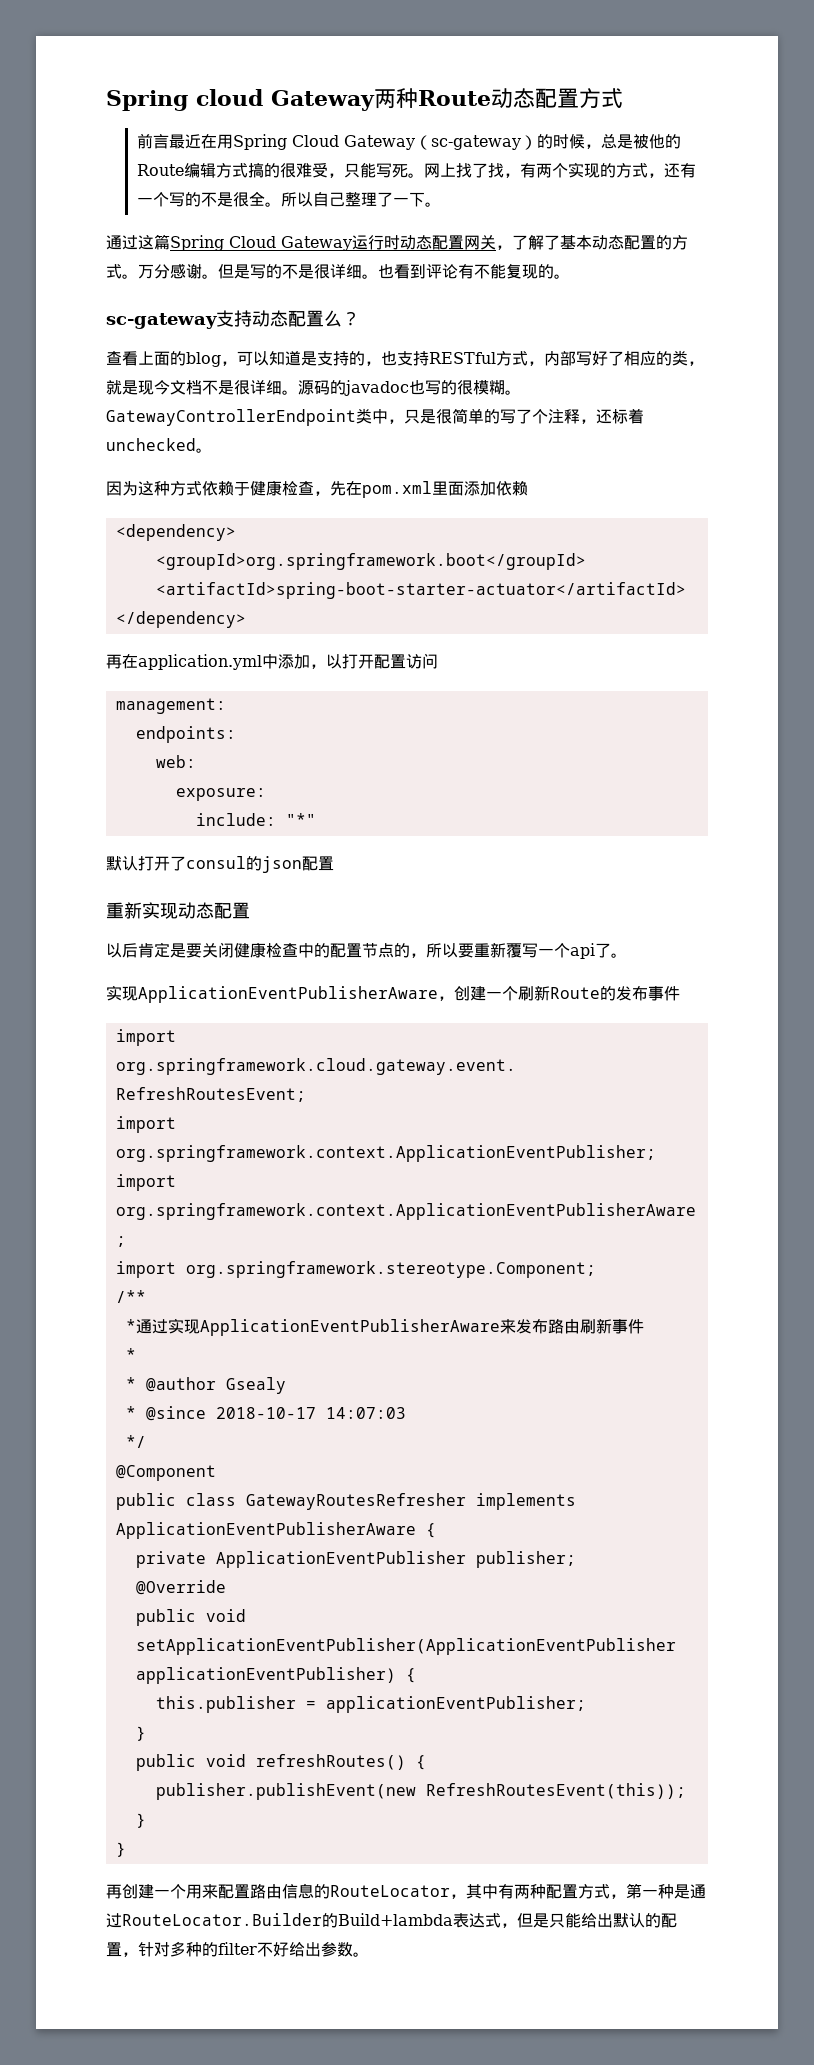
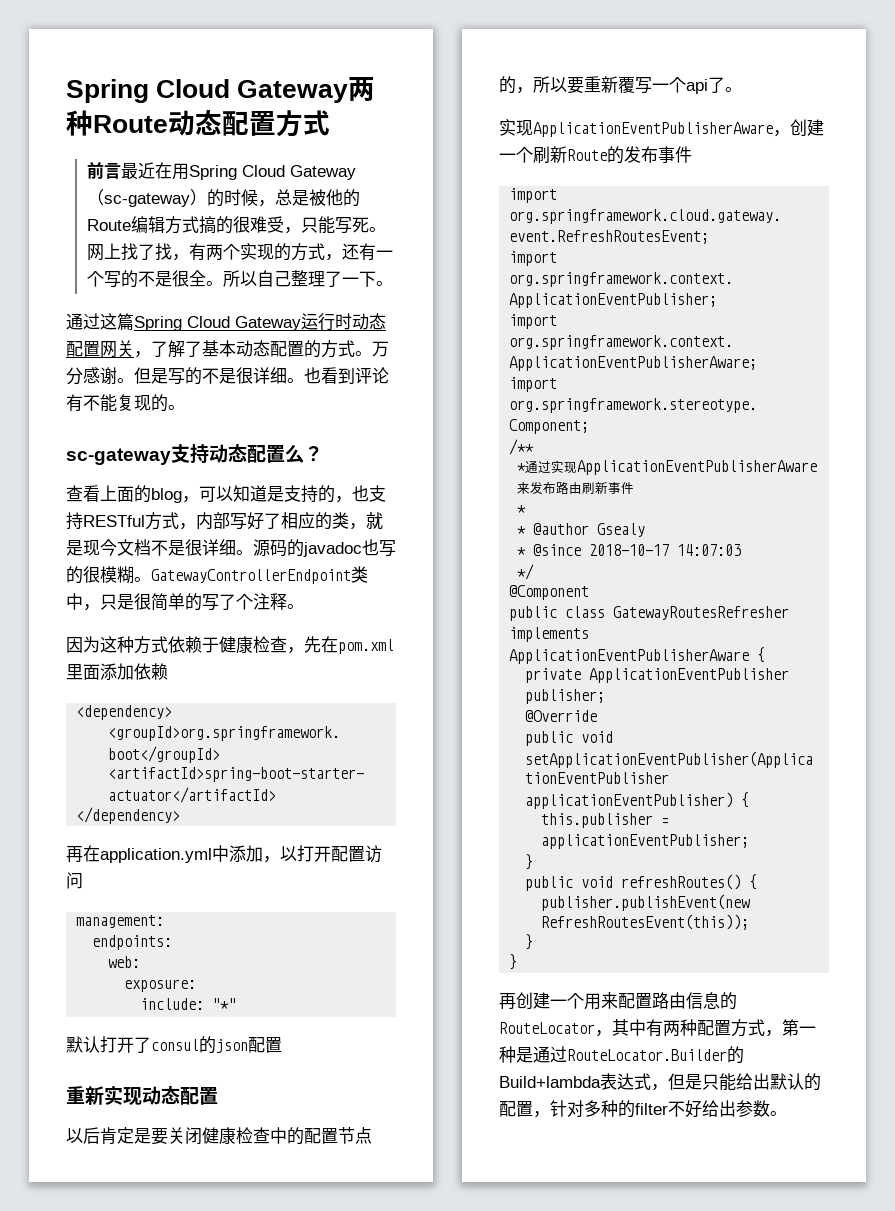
- Spring cloud Gateway两种Route动态配置方式
+ Spring Cloud Gateway两种Route动态配置方式
- GatewayControllerEndpoint类中，只是很简单的写了个注释，还标着unchecked。
+ GatewayControllerEndpoint类中，只是很简单的写了个注释。

